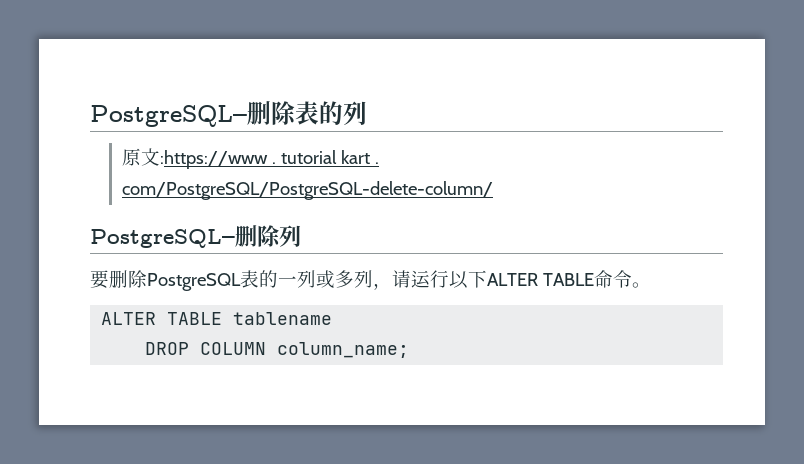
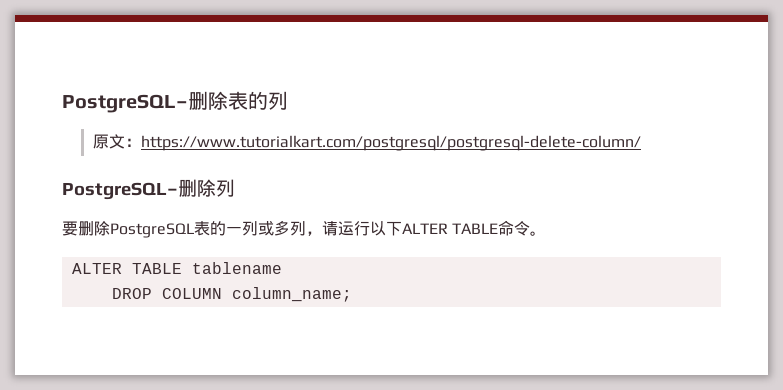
- 原文:https://www . tutorial kart . com/PostgreSQL/PostgreSQL-delete-column/
+ 原文：https://www.tutorialkart.com/postgresql/postgresql-delete-column/

